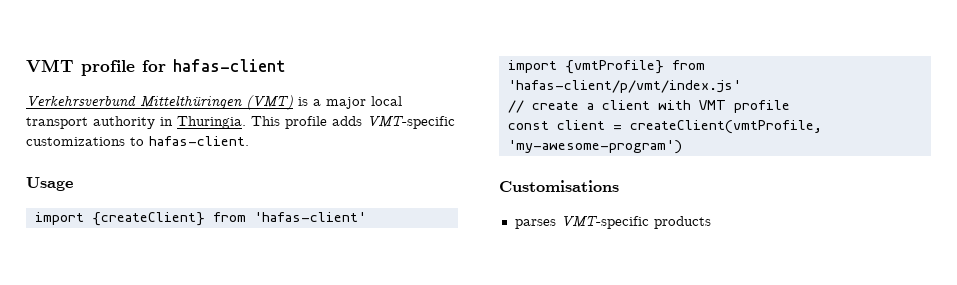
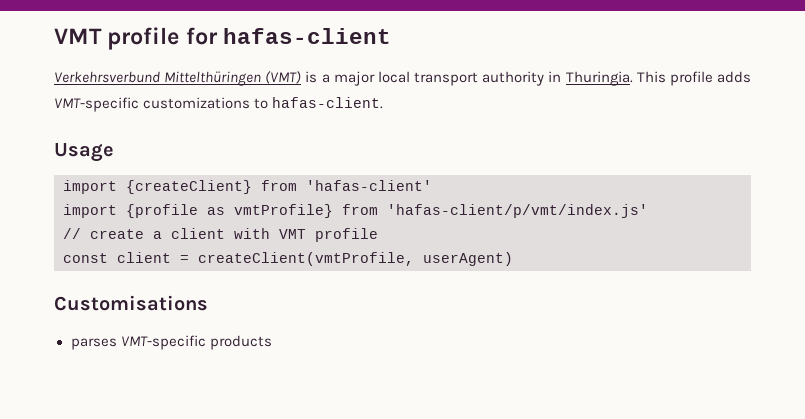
- import {vmtProfile} from 'hafas-client/p/vmt/index.js'
+ import {profile as vmtProfile} from 'hafas-client/p/vmt/index.js'
- const client = createClient(vmtProfile, 'my-awesome-program')
+ const client = createClient(vmtProfile, userAgent)

